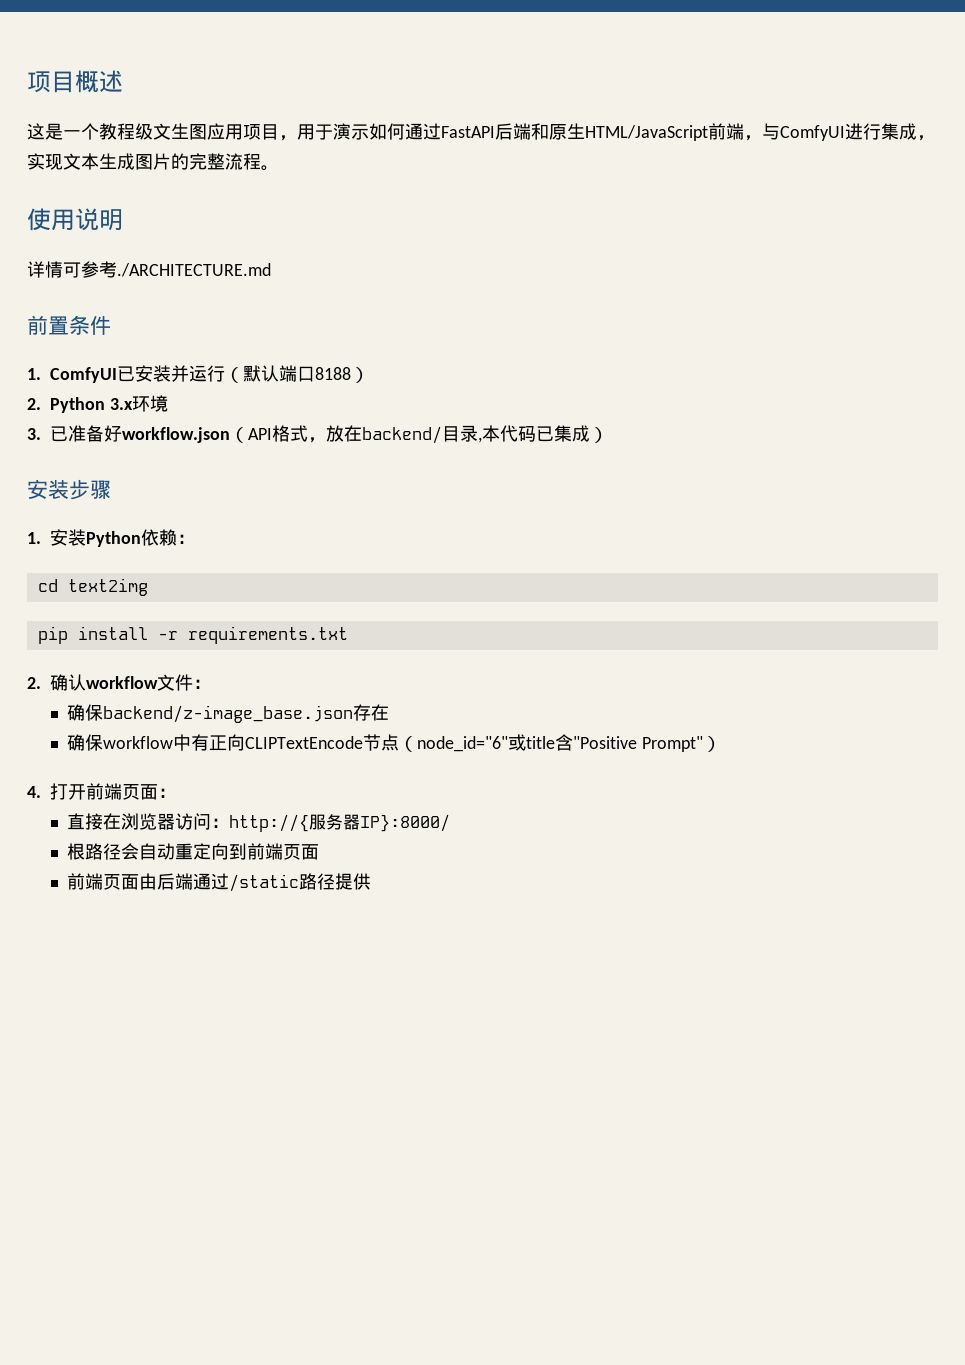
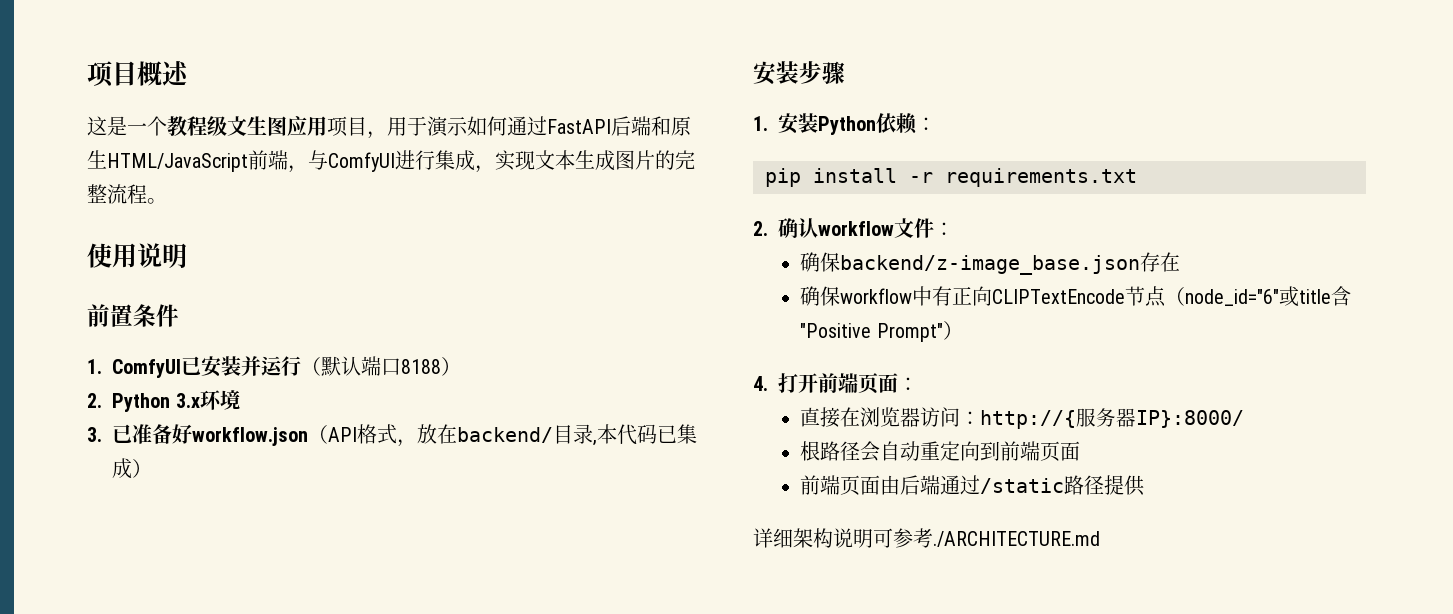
- 详情可参考./ARCHITECTURE.md
- cd text2img
+ 详细架构说明可参考./ARCHITECTURE.md

